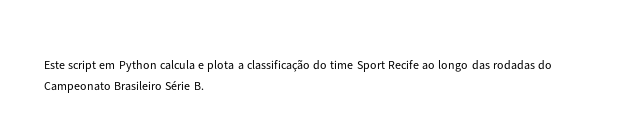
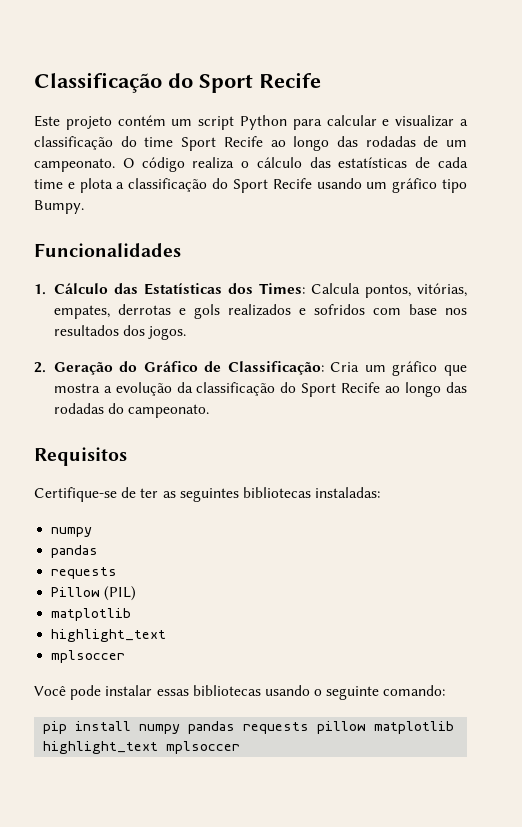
- Este script em Python calcula e plota a classificação do time Sport Recife ao longo das rodadas do Campeonato Brasileiro Série B.
+ Classificação do Sport Recife
+ Este projeto contém um script Python para calcular e visualizar a classificação do time Sport Recife ao longo das rodadas de um campeonato. O código realiza o cálculo das estatísticas de cada time e plota a classificação do Sport Recife usando um gráfico tipo Bumpy.
+ Funcionalidades
+ 1. Cálculo das Estatísticas dos Times: Calcula pontos, vitórias, empates, derrotas e gols realizados e sofridos com base nos resultados dos jogos.
+ 2. Geração do Gráfico de Classificação: Cria um gráfico que mostra a evolução da classificação do Sport Recife ao longo das rodadas do campeonato.
+ Requisitos
+ Certifique-se de ter as seguintes bibliotecas instaladas:
+ numpy
+ pandas
+ requests
+ Pillow (PIL)
+ matplotlib
+ highlight_text
+ mplsoccer
+ Você pode instalar essas bibliotecas usando o seguinte comando:
+ pip install numpy pandas requests pillow matplotlib highlight_text mplsoccer

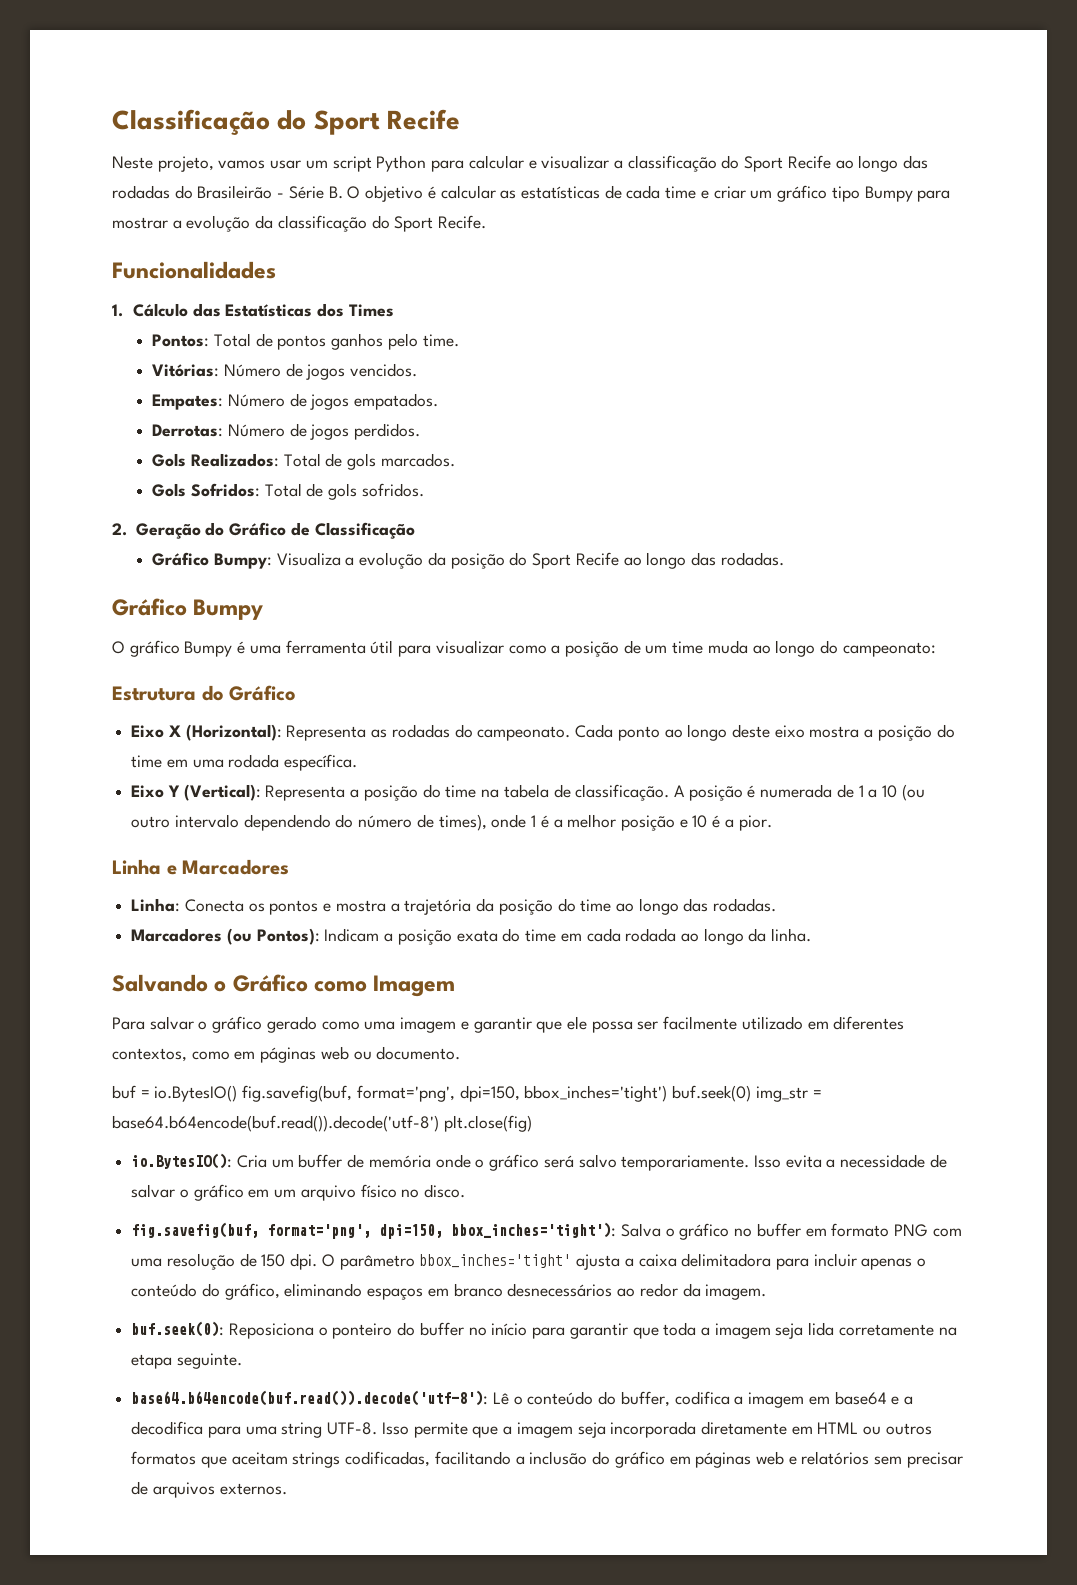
- Este projeto contém um script Python para calcular e visualizar a classificação do time Sport Recife ao longo das rodadas de um campeonato. O código realiza o cálculo das estatísticas de cada time e plota a classificação do Sport Recife usando um gráfico tipo Bumpy.
+ Neste projeto, vamos usar um script Python para calcular e visualizar a classificação do Sport Recife ao longo das rodadas do Brasileirão - Série B. O objetivo é calcular as estatísticas de cada time e criar um gráfico tipo Bumpy para mostrar a evolução da classificação do Sport Recife.
- 1. Cálculo das Estatísticas dos Times: Calcula pontos, vitórias, empates, derrotas e gols realizados e sofridos com base nos resultados dos jogos.
+ 1. Cálculo das Estatísticas dos Times
+ Pontos: Total de pontos ganhos pelo time.
+ Vitórias: Número de jogos vencidos.
+ Empates: Número de jogos empatados.
+ Derrotas: Número de jogos perdidos.
+ Gols Realizados: Total de gols marcados.
+ Gols Sofridos: Total de gols sofridos.
- 2. Geração do Gráfico de Classificação: Cria um gráfico que mostra a evolução da classificação do Sport Recife ao longo das rodadas do campeonato.
- Requisitos
- Certifique-se de ter as seguintes bibliotecas instaladas:
- numpy
- pandas
- requests
- Pillow (PIL)
- matplotlib
- highlight_text
- mplsoccer
- Você pode instalar essas bibliotecas usando o seguinte comando:
- pip install numpy pandas requests pillow matplotlib highlight_text mplsoccer
+ 2. Geração do Gráfico de Classificação
+ Gráfico Bumpy: Visualiza a evolução da posição do Sport Recife ao longo das rodadas.
+ Gráfico Bumpy
+ O gráfico Bumpy é uma ferramenta útil para visualizar como a posição de um time muda ao longo do campeonato:
+ Estrutura do Gráfico
+ Eixo X (Horizontal): Representa as rodadas do campeonato. Cada ponto ao longo deste eixo mostra a posição do time em uma rodada específica.
+ Eixo Y (Vertical): Representa a posição do time na tabela de classificação. A posição é numerada de 1 a 10 (ou outro intervalo dependendo do número de times), onde 1 é a melhor posição e 10 é a pior.
+ Linha e Marcadores
+ Linha: Conecta os pontos e mostra a trajetória da posição do time ao longo das rodadas.
+ Marcadores (ou Pontos): Indicam a posição exata do time em cada rodada ao longo da linha.
+ Salvando o Gráfico como Imagem
+ Para salvar o gráfico gerado como uma imagem e garantir que ele possa ser facilmente utilizado em diferentes contextos, como em páginas web ou documento.
+ buf = io.BytesIO() fig.savefig(buf, format='png', dpi=150, bbox_inches='tight') buf.seek(0) img_str = base64.b64encode(buf.read()).decode('utf-8') plt.close(fig)
+ io.BytesIO(): Cria um buffer de memória onde o gráfico será salvo temporariamente. Isso evita a necessidade de salvar o gráfico em um arquivo físico no disco.
+ fig.savefig(buf, format='png', dpi=150, bbox_inches='tight'): Salva o gráfico no buffer em formato PNG com uma resolução de 150 dpi. O parâmetro bbox_inches='tight' ajusta a caixa delimitadora para incluir apenas o conteúdo do gráfico, eliminando espaços em branco desnecessários ao redor da imagem.
+ buf.seek(0): Reposiciona o ponteiro do buffer no início para garantir que toda a imagem seja lida corretamente na etapa seguinte.
+ base64.b64encode(buf.read()).decode('utf-8'): Lê o conteúdo do buffer, codifica a imagem em base64 e a decodifica para uma string UTF-8. Isso permite que a imagem seja incorporada diretamente em HTML ou outros formatos que aceitam strings codificadas, facilitando a inclusão do gráfico em páginas web e relatórios sem precisar de arquivos externos.

